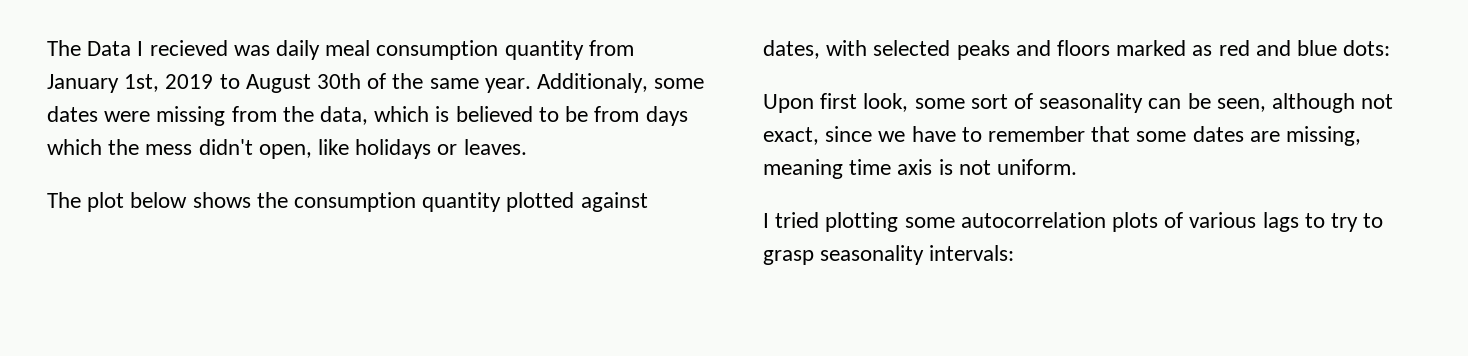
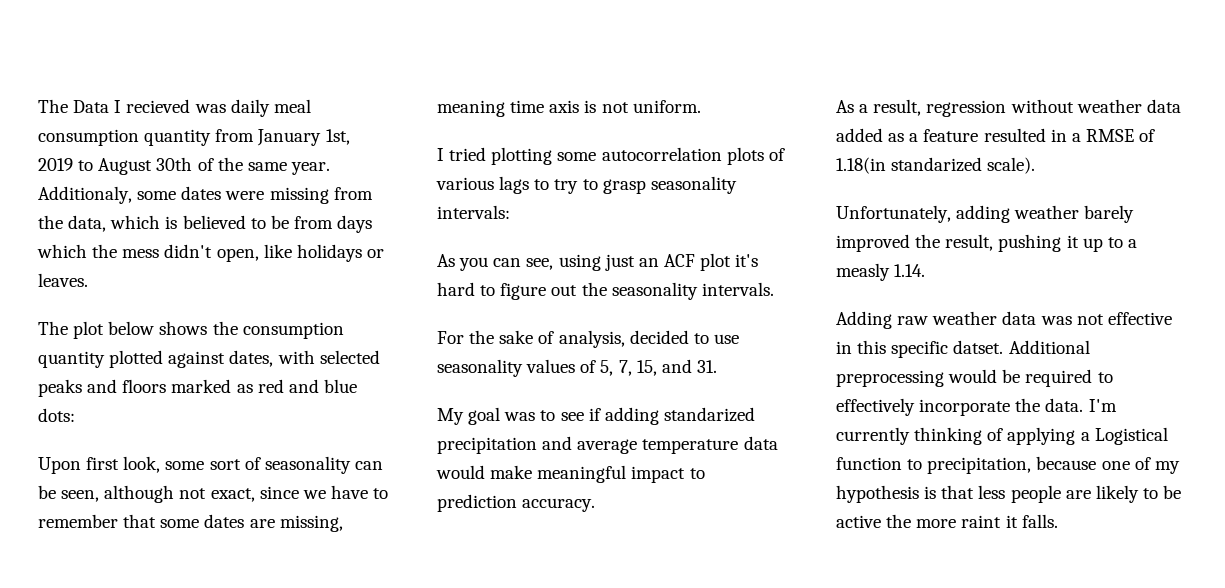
+ As you can see, using just an ACF plot it's hard to figure out the seasonality intervals.
+ For the sake of analysis, decided to use seasonality values of 5, 7, 15, and 31.
+ My goal was to see if adding standarized precipitation and average temperature data would make meaningful impact to prediction accuracy.
+ As a result, regression without weather data added as a feature resulted in a RMSE of 1.18(in standarized scale).
+ Unfortunately, adding weather barely improved the result, pushing it up to a measly 1.14.
+ Adding raw weather data was not effective in this specific datset. Additional preprocessing would be required to effectively incorporate the data. I'm currently thinking of applying a Logistical function to precipitation, because one of my hypothesis is that less people are likely to be active the more raint it falls.

